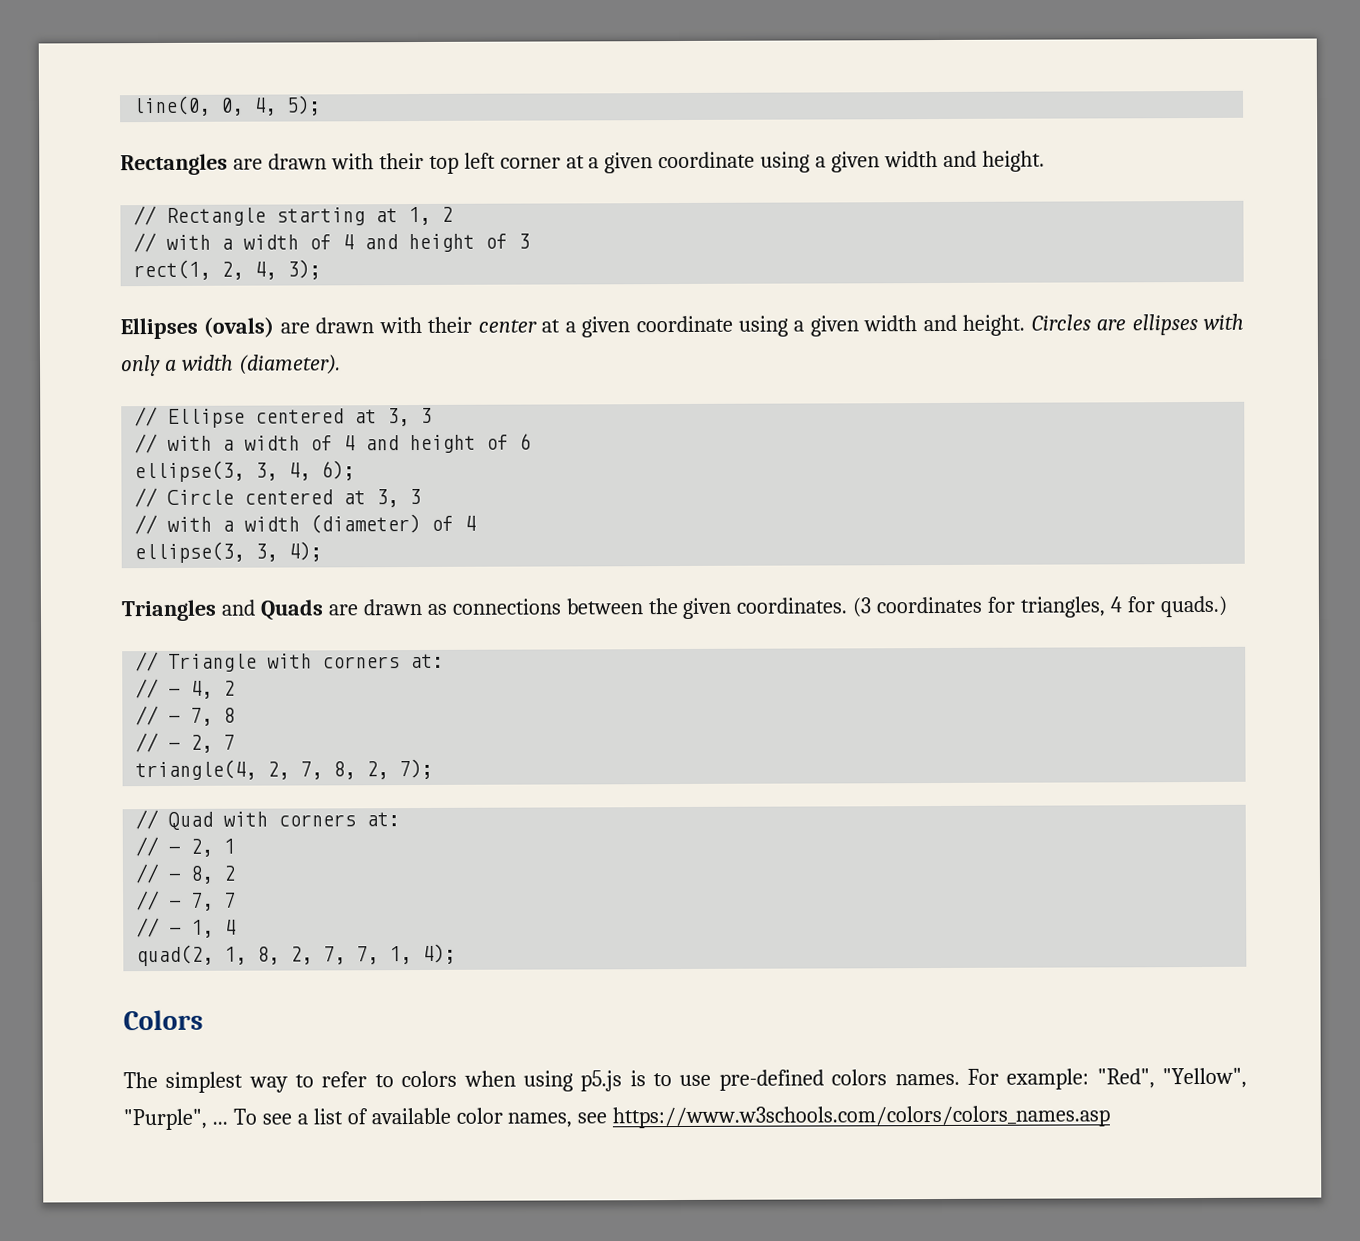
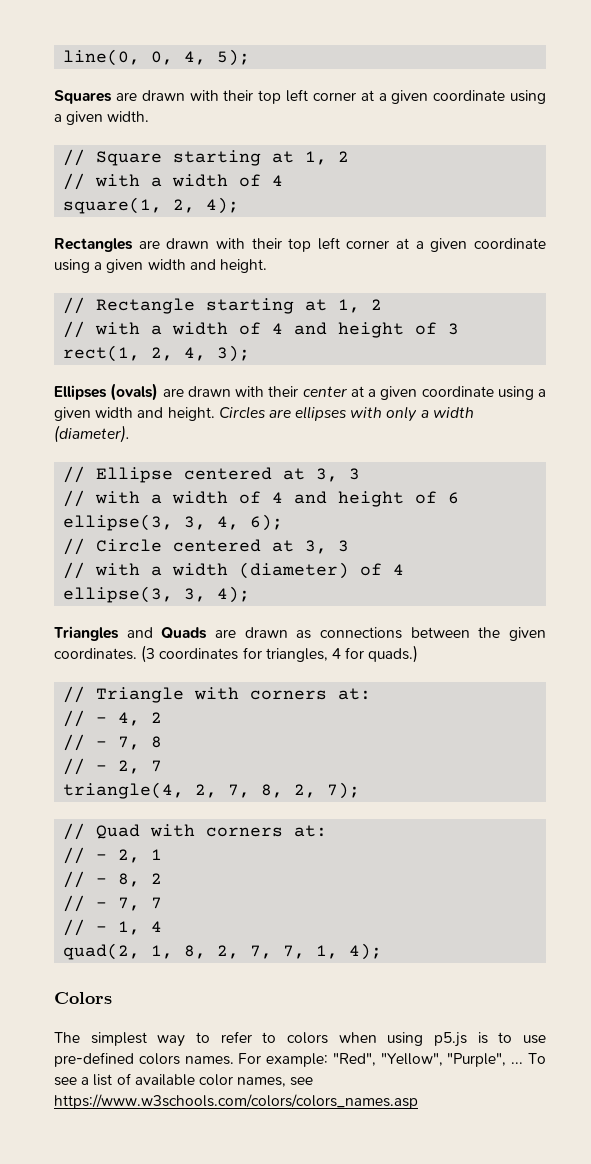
+ Squares are drawn with their top left corner at a given coordinate using a given width.
+ // Square starting at 1, 2
+ // with a width of 4
+ square(1, 2, 4);

